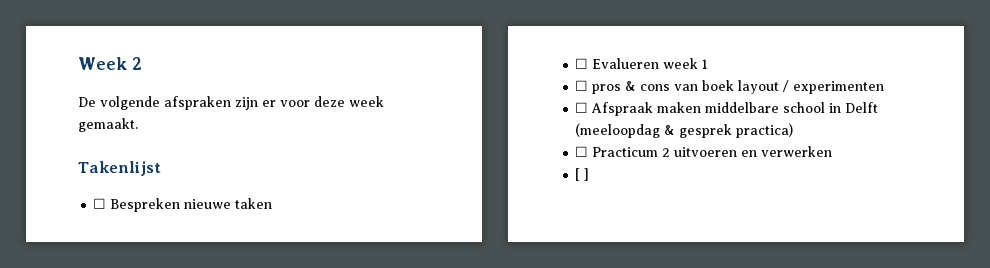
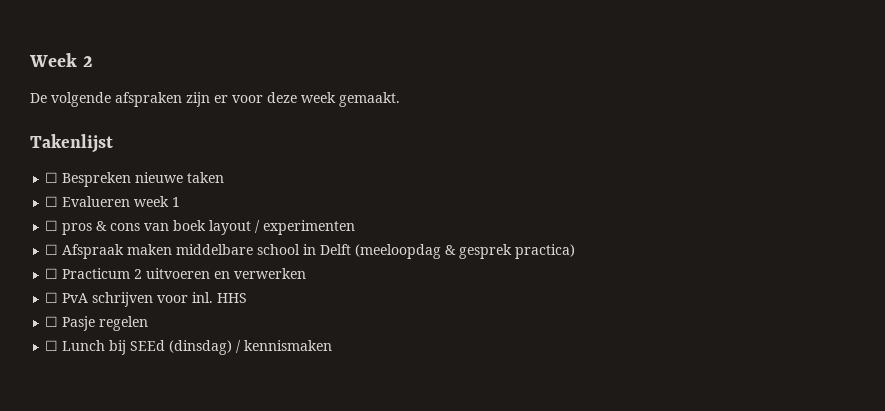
- [ ]
+ ☐ PvA schrijven voor inl. HHS
+ ☐ Pasje regelen
+ ☐ Lunch bij SEEd (dinsdag) / kennismaken

